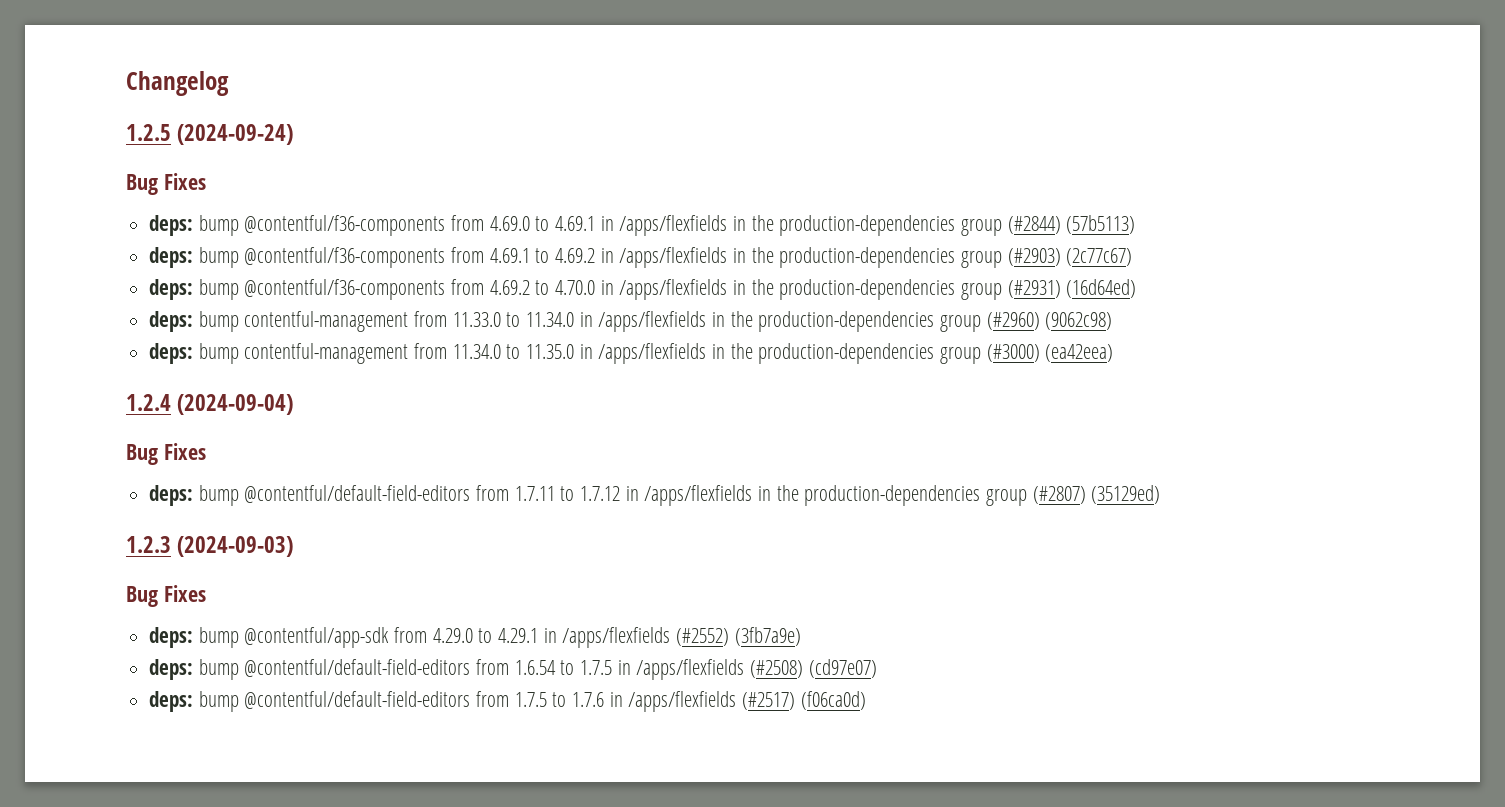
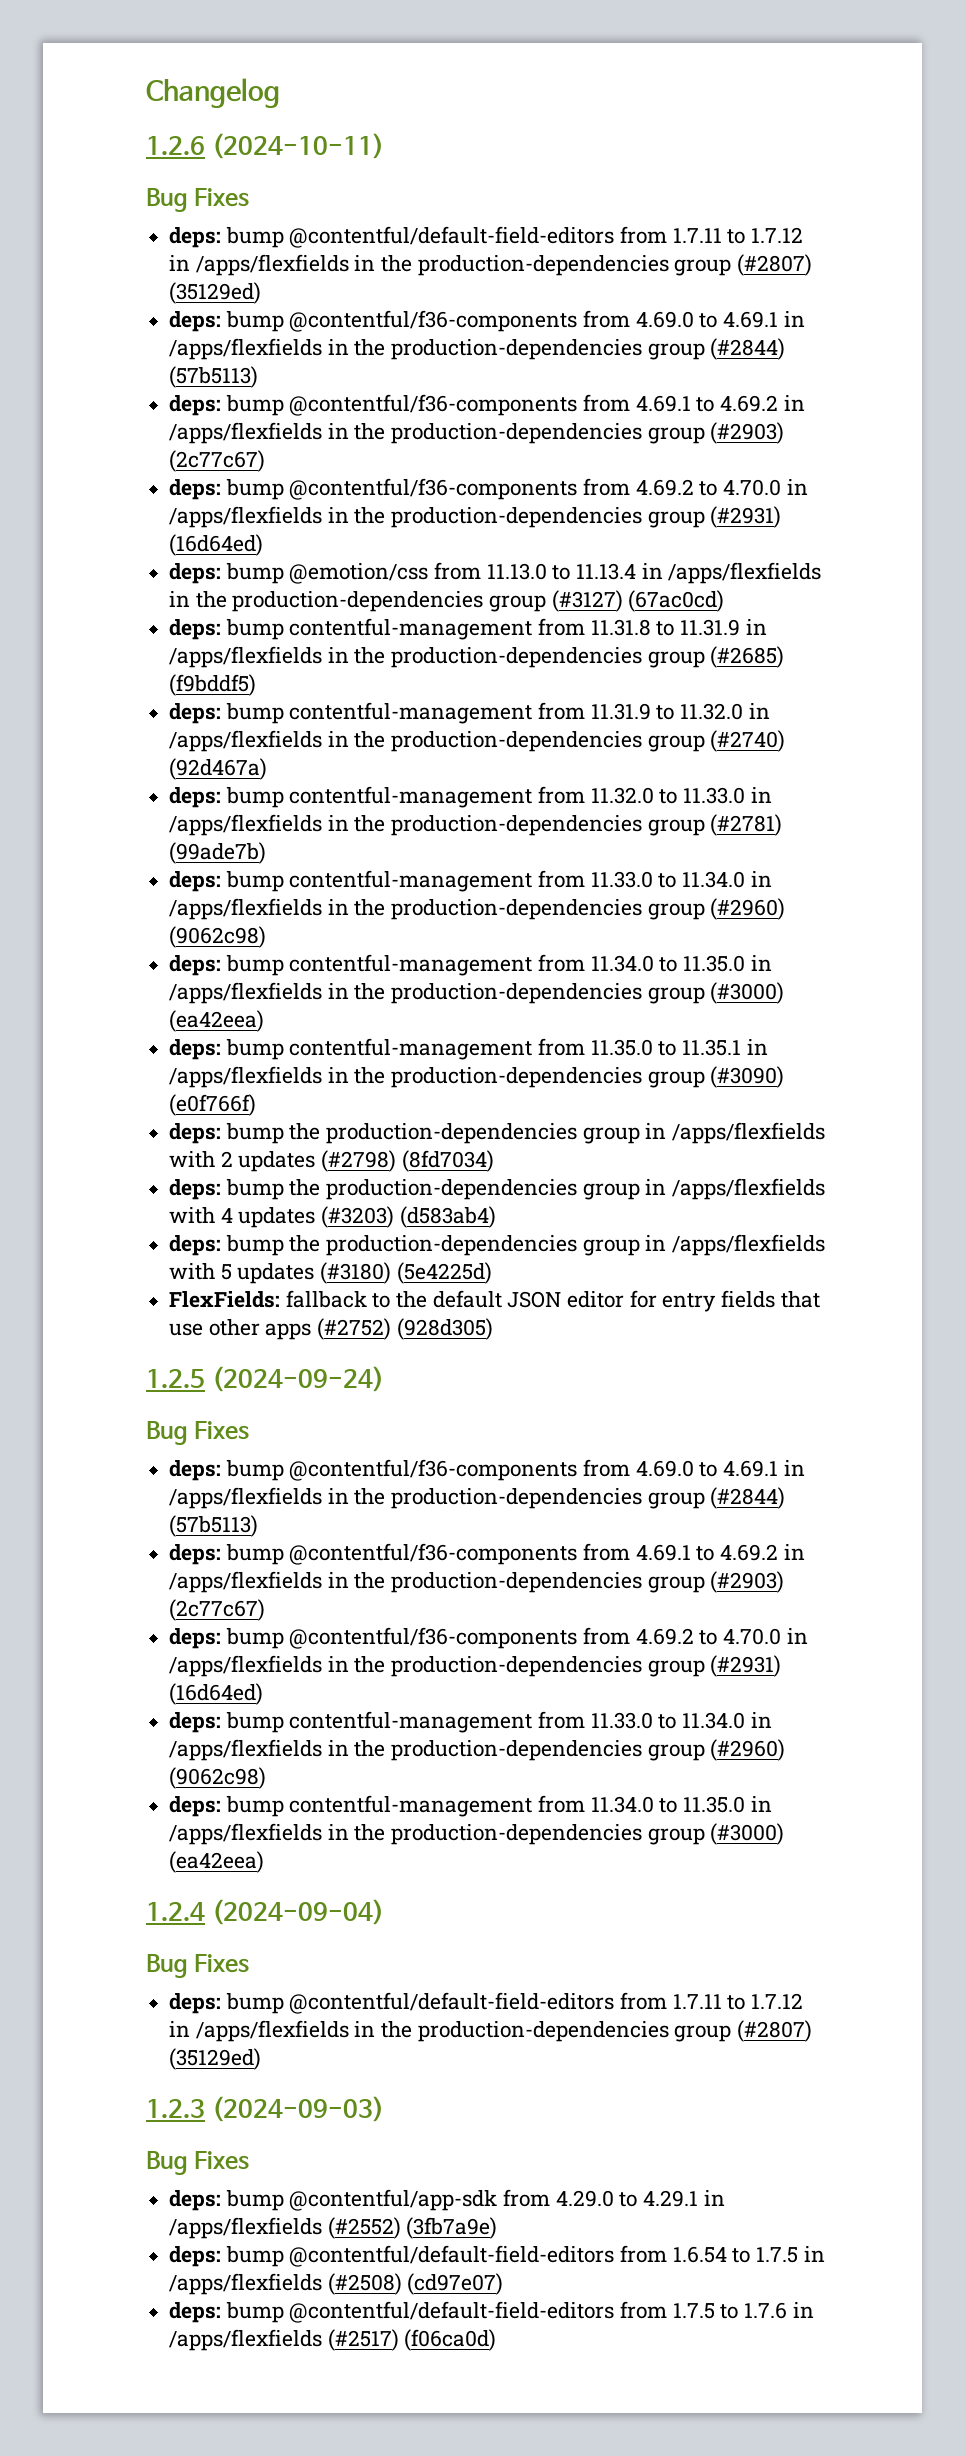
+ 1.2.6 (2024-10-11)
+ Bug Fixes
+ deps: bump @contentful/default-field-editors from 1.7.11 to 1.7.12 in /apps/flexfields in the production-dependencies group (#2807) (35129ed)
+ deps: bump @contentful/f36-components from 4.69.0 to 4.69.1 in /apps/flexfields in the production-dependencies group (#2844) (57b5113)
+ deps: bump @contentful/f36-components from 4.69.1 to 4.69.2 in /apps/flexfields in the production-dependencies group (#2903) (2c77c67)
+ deps: bump @contentful/f36-components from 4.69.2 to 4.70.0 in /apps/flexfields in the production-dependencies group (#2931) (16d64ed)
+ deps: bump @emotion/css from 11.13.0 to 11.13.4 in /apps/flexfields in the production-dependencies group (#3127) (67ac0cd)
+ deps: bump contentful-management from 11.31.8 to 11.31.9 in /apps/flexfields in the production-dependencies group (#2685) (f9bddf5)
+ deps: bump contentful-management from 11.31.9 to 11.32.0 in /apps/flexfields in the production-dependencies group (#2740) (92d467a)
+ deps: bump contentful-management from 11.32.0 to 11.33.0 in /apps/flexfields in the production-dependencies group (#2781) (99ade7b)
+ deps: bump contentful-management from 11.33.0 to 11.34.0 in /apps/flexfields in the production-dependencies group (#2960) (9062c98)
+ deps: bump contentful-management from 11.34.0 to 11.35.0 in /apps/flexfields in the production-dependencies group (#3000) (ea42eea)
+ deps: bump contentful-management from 11.35.0 to 11.35.1 in /apps/flexfields in the production-dependencies group (#3090) (e0f766f)
+ deps: bump the production-dependencies group in /apps/flexfields with 2 updates (#2798) (8fd7034)
+ deps: bump the production-dependencies group in /apps/flexfields with 4 updates (#3203) (d583ab4)
+ deps: bump the production-dependencies group in /apps/flexfields with 5 updates (#3180) (5e4225d)
+ FlexFields: fallback to the default JSON editor for entry fields that use other apps (#2752) (928d305)

